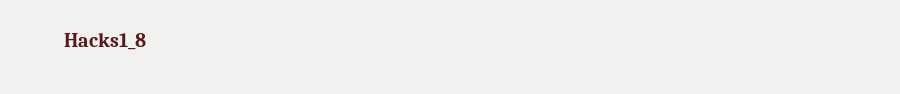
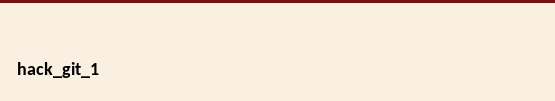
- Hacks1_8
+ hack_git_1

